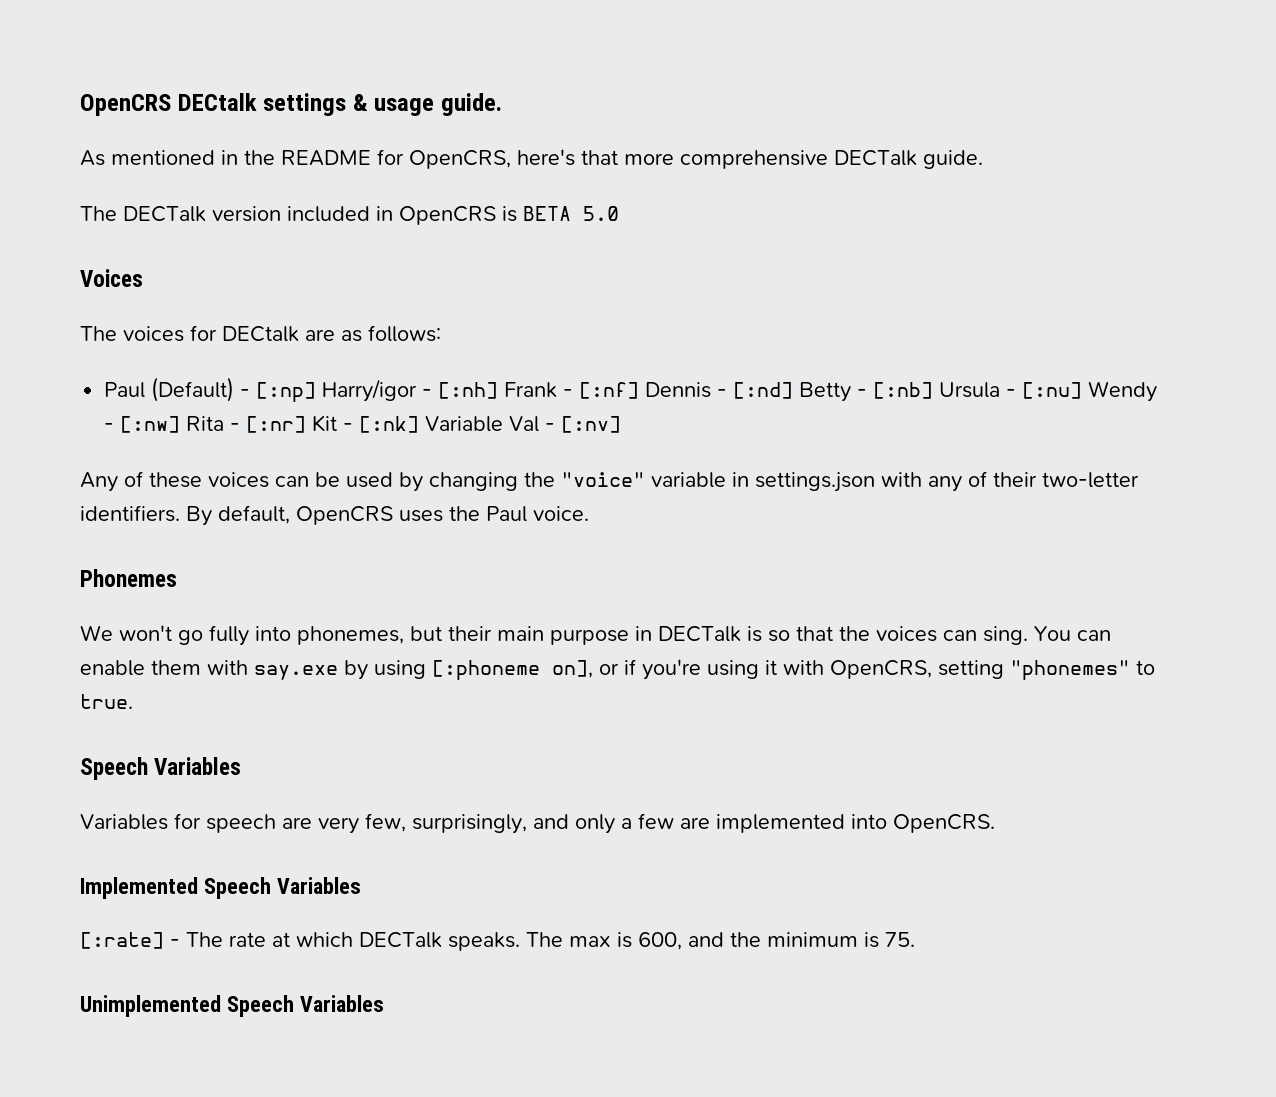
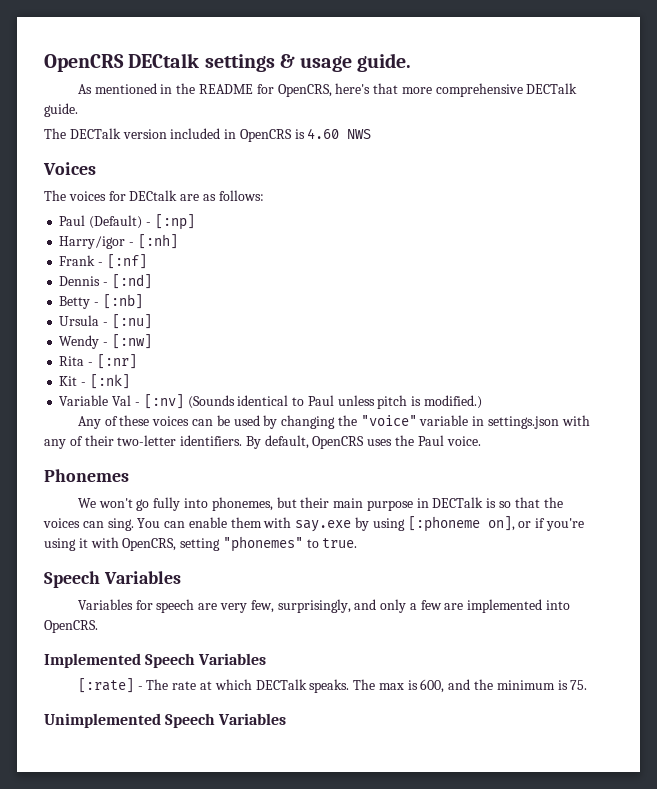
- The DECTalk version included in OpenCRS is BETA 5.0
+ The DECTalk version included in OpenCRS is 4.60 NWS
- Paul (Default) - [:np] Harry/igor - [:nh] Frank - [:nf] Dennis - [:nd] Betty - [:nb] Ursula - [:nu] Wendy - [:nw] Rita - [:nr] Kit - [:nk] Variable Val - [:nv]
+ Paul (Default) - [:np]
+ Harry/igor - [:nh]
+ Frank - [:nf]
+ Dennis - [:nd]
+ Betty - [:nb]
+ Ursula - [:nu]
+ Wendy - [:nw]
+ Rita - [:nr]
+ Kit - [:nk]
+ Variable Val - [:nv] (Sounds identical to Paul unless pitch is modified.)

